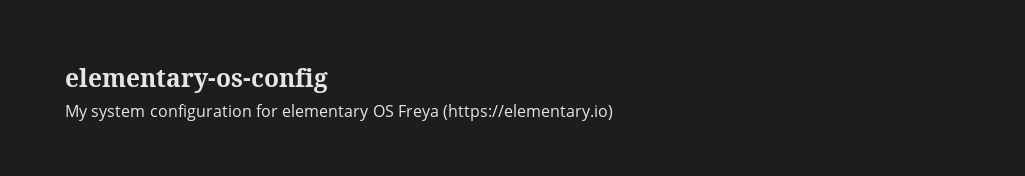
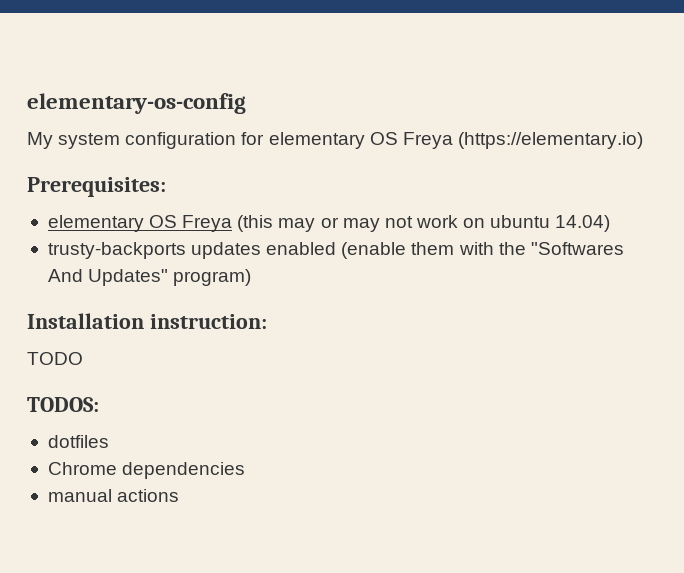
+ Prerequisites:
+ elementary OS Freya (this may or may not work on ubuntu 14.04)
+ trusty-backports updates enabled (enable them with the "Softwares And Updates" program)
+ Installation instruction:
+ TODO
+ TODOS:
+ dotfiles
+ Chrome dependencies
+ manual actions

